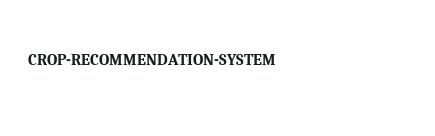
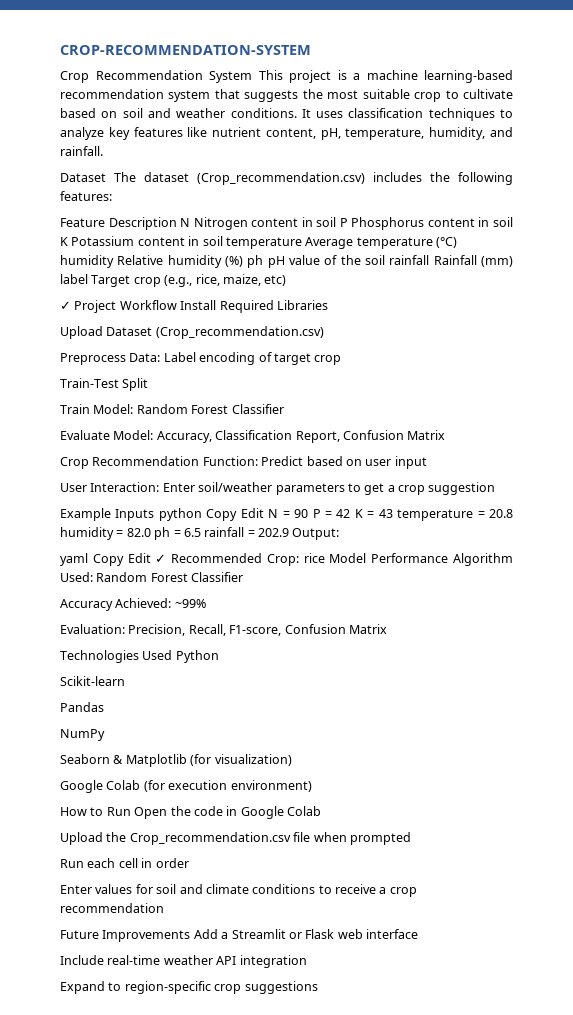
+ Crop Recommendation System This project is a machine learning-based recommendation system that suggests the most suitable crop to cultivate based on soil and weather conditions. It uses classification techniques to analyze key features like nutrient content, pH, temperature, humidity, and rainfall.
+ Dataset The dataset (Crop_recommendation.csv) includes the following features:
+ Feature Description N Nitrogen content in soil P Phosphorus content in soil K Potassium content in soil temperature Average temperature (°C) humidity Relative humidity (%) ph pH value of the soil rainfall Rainfall (mm) label Target crop (e.g., rice, maize, etc)
+ ✓ Project Workflow Install Required Libraries
+ Upload Dataset (Crop_recommendation.csv)
+ Preprocess Data: Label encoding of target crop
+ Train-Test Split
+ Train Model: Random Forest Classifier
+ Evaluate Model: Accuracy, Classification Report, Confusion Matrix
+ Crop Recommendation Function: Predict based on user input
+ User Interaction: Enter soil/weather parameters to get a crop suggestion
+ Example Inputs python Copy Edit N = 90 P = 42 K = 43 temperature = 20.8 humidity = 82.0 ph = 6.5 rainfall = 202.9 Output:
+ yaml Copy Edit ✓ Recommended Crop: rice Model Performance Algorithm Used: Random Forest Classifier
+ Accuracy Achieved: ~99%
+ Evaluation: Precision, Recall, F1-score, Confusion Matrix
+ Technologies Used Python
+ Scikit-learn
+ Pandas
+ NumPy
+ Seaborn & Matplotlib (for visualization)
+ Google Colab (for execution environment)
+ How to Run Open the code in Google Colab
+ Upload the Crop_recommendation.csv file when prompted
+ Run each cell in order
+ Enter values for soil and climate conditions to receive a crop recommendation
+ Future Improvements Add a Streamlit or Flask web interface
+ Include real-time weather API integration
+ Expand to region-specific crop suggestions

